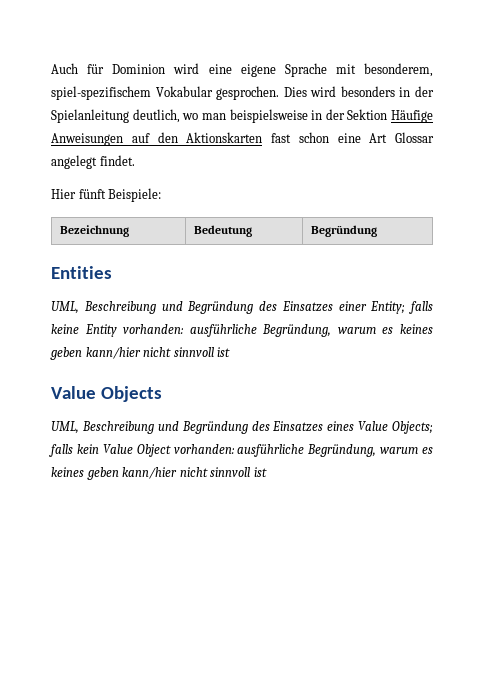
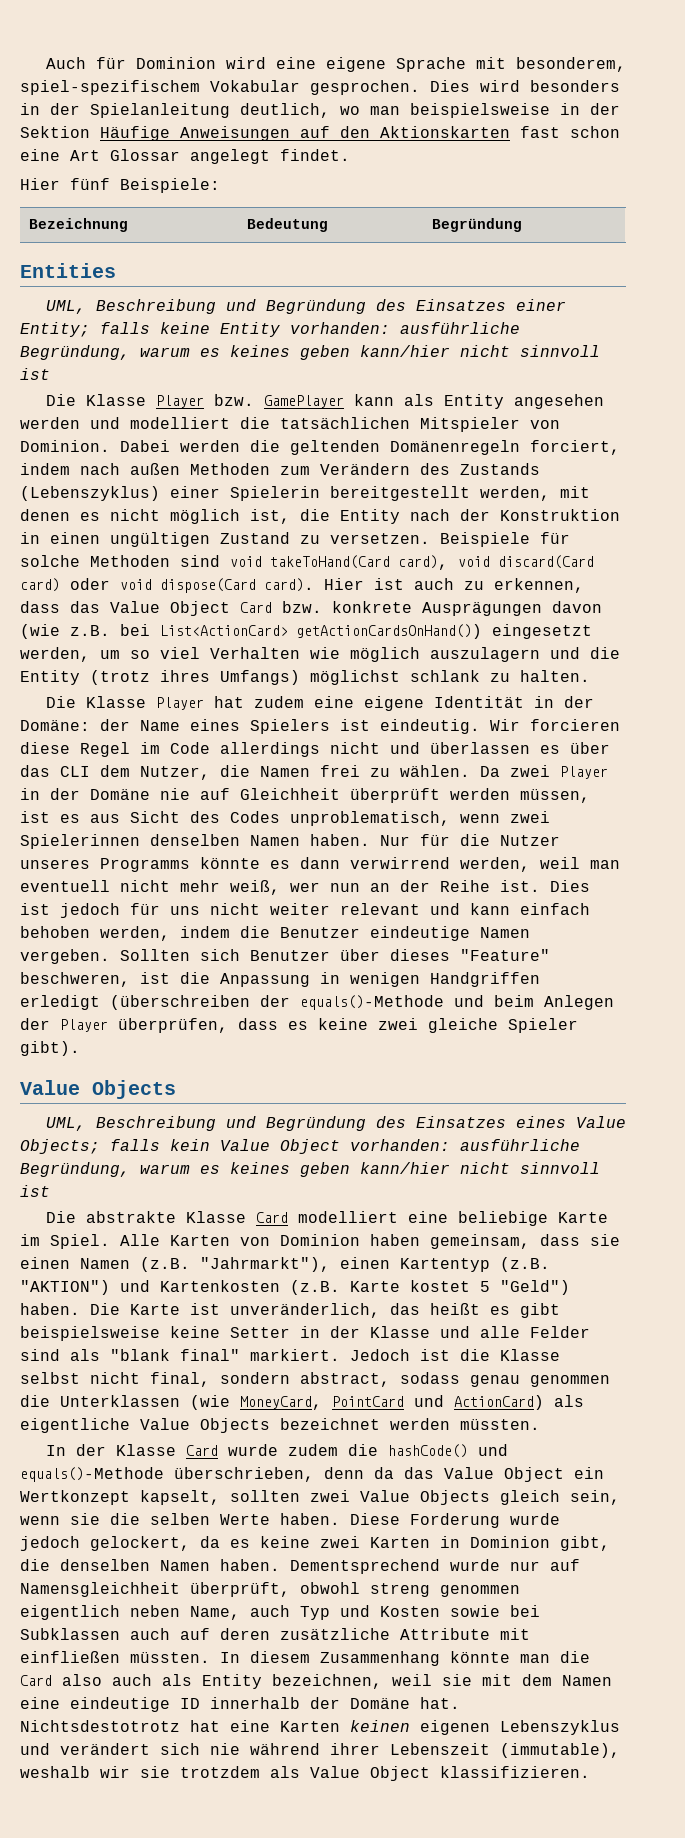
- Hier fünft Beispiele:
+ Hier fünf Beispiele:
+ Die Klasse Player bzw. GamePlayer kann als Entity angesehen werden und modelliert die tatsächlichen Mitspieler von Dominion. Dabei werden die geltenden Domänenregeln forciert, indem nach außen Methoden zum Verändern des Zustands (Lebenszyklus) einer Spielerin bereitgestellt werden, mit denen es nicht möglich ist, die Entity nach der Konstruktion in einen ungültigen Zustand zu versetzen. Beispiele für solche Methoden sind void takeToHand(Card card), void discard(Card card) oder void dispose(Card card). Hier ist auch zu erkennen, dass das Value Object Card bzw. konkrete Ausprägungen davon (wie z.B. bei List<ActionCard> getActionCardsOnHand()) eingesetzt werden, um so viel Verhalten wie möglich auszulagern und die Entity (trotz ihres Umfangs) möglichst schlank zu halten.
+ Die Klasse Player hat zudem eine eigene Identität in der Domäne: der Name eines Spielers ist eindeutig. Wir forcieren diese Regel im Code allerdings nicht und überlassen es über das CLI dem Nutzer, die Namen frei zu wählen. Da zwei Player in der Domäne nie auf Gleichheit überprüft werden müssen, ist es aus Sicht des Codes unproblematisch, wenn zwei Spielerinnen denselben Namen haben. Nur für die Nutzer unseres Programms könnte es dann verwirrend werden, weil man eventuell nicht mehr weiß, wer nun an der Reihe ist. Dies ist jedoch für uns nicht weiter relevant und kann einfach behoben werden, indem die Benutzer eindeutige Namen vergeben. Sollten sich Benutzer über dieses "Feature" beschweren, ist die Anpassung in wenigen Handgriffen erledigt (überschreiben der equals()-Methode und beim Anlegen der Player überprüfen, dass es keine zwei gleiche Spieler gibt).
+ Die abstrakte Klasse Card modelliert eine beliebige Karte im Spiel. Alle Karten von Dominion haben gemeinsam, dass sie einen Namen (z.B. "Jahrmarkt"), einen Kartentyp (z.B. "AKTION") und Kartenkosten (z.B. Karte kostet 5 "Geld") haben. Die Karte ist unveränderlich, das heißt es gibt beispielsweise keine Setter in der Klasse und alle Felder sind als "blank final" markiert. Jedoch ist die Klasse selbst nicht final, sondern abstract, sodass genau genommen die Unterklassen (wie MoneyCard, PointCard und ActionCard) als eigentliche Value Objects bezeichnet werden müssten.
+ In der Klasse Card wurde zudem die hashCode() und equals()-Methode überschrieben, denn da das Value Object ein Wertkonzept kapselt, sollten zwei Value Objects gleich sein, wenn sie die selben Werte haben. Diese Forderung wurde jedoch gelockert, da es keine zwei Karten in Dominion gibt, die denselben Namen haben. Dementsprechend wurde nur auf Namensgleichheit überprüft, obwohl streng genommen eigentlich neben Name, auch Typ und Kosten sowie bei Subklassen auch auf deren zusätzliche Attribute mit einfließen müssten. In diesem Zusammenhang könnte man die Card also auch als Entity bezeichnen, weil sie mit dem Namen eine eindeutige ID innerhalb der Domäne hat. Nichtsdestotrotz hat eine Karten keinen eigenen Lebenszyklus und verändert sich nie während ihrer Lebenszeit (immutable), weshalb wir sie trotzdem als Value Object klassifizieren.

